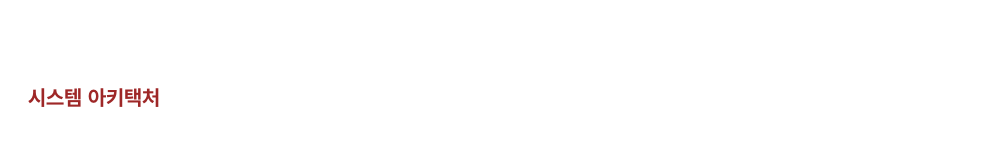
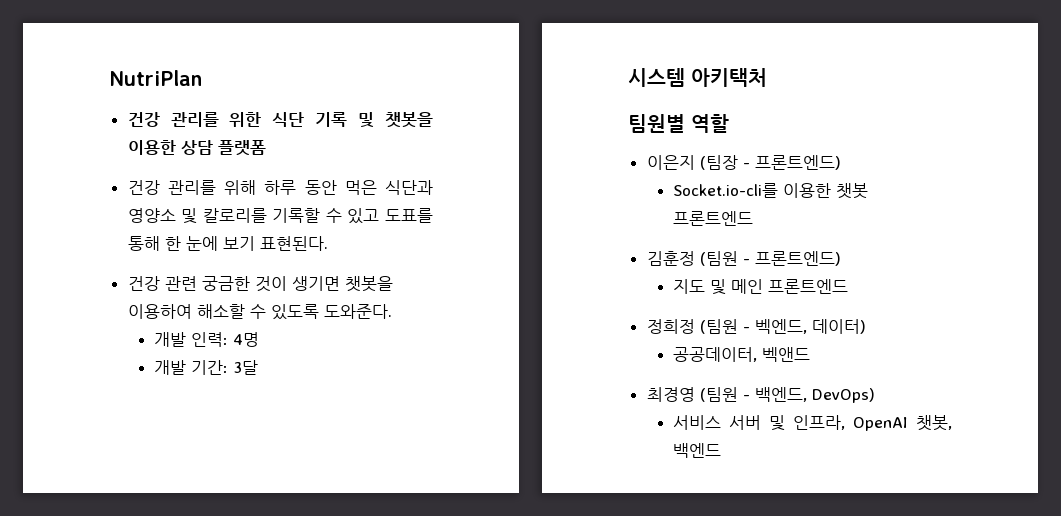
+ NutriPlan
+ 건강 관리를 위한 식단 기록 및 챗봇을 이용한 상담 플랫폼
+ 건강 관리를 위해 하루 동안 먹은 식단과 영양소 및 칼로리를 기록할 수 있고 도표를 통해 한 눈에 보기 표현된다.
+ 건강 관련 궁금한 것이 생기면 챗봇을 이용하여 해소할 수 있도록 도와준다.
+ 개발 인력: 4명
+ 개발 기간: 3달
  시스템 아키택처
+ 팀원별 역할
+ 이은지 (팀장 - 프론트엔드)
+ Socket.io-cli를 이용한 챗봇 프론트엔드
+ 김훈정 (팀원 - 프론트엔드)
+ 지도 및 메인 프론트엔드
+ 정희정 (팀원 - 벡엔드, 데이터)
+ 공공데이터, 벡앤드
+ 최경영 (팀원 - 백엔드, DevOps)
+ 서비스 서버 및 인프라, OpenAI 챗봇, 백엔드

